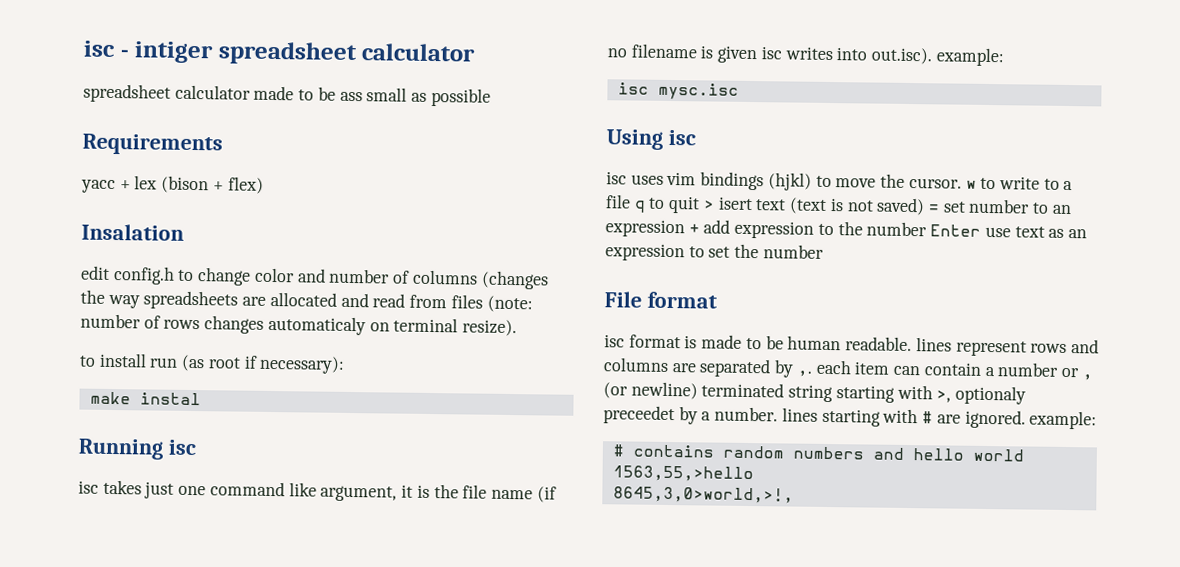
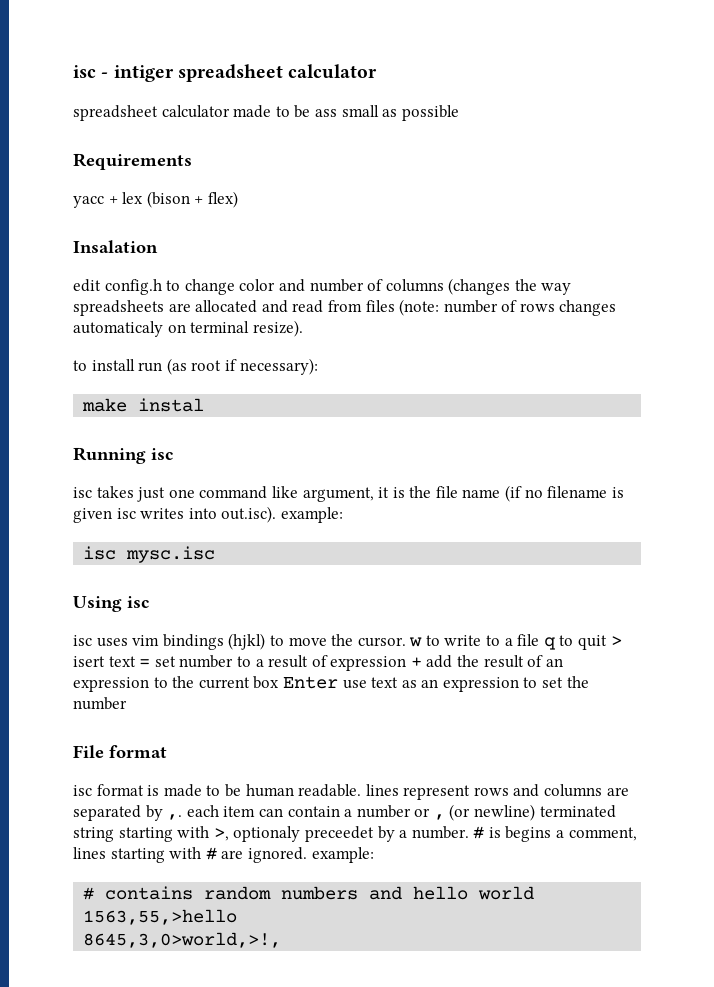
- isc uses vim bindings (hjkl) to move the cursor. w to write to a file q to quit > isert text (text is not saved) = set number to an expression + add expression to the number Enter use text as an expression to set the number
+ isc uses vim bindings (hjkl) to move the cursor. w to write to a file q to quit > isert text = set number to a result of expression + add the result of an expression to the current box Enter use text as an expression to set the number
- isc format is made to be human readable. lines represent rows and columns are separated by ,. each item can contain a number or , (or newline) terminated string starting with >, optionaly preceedet by a number. lines starting with # are ignored. example:
+ isc format is made to be human readable. lines represent rows and columns are separated by ,. each item can contain a number or , (or newline) terminated string starting with >, optionaly preceedet by a number. # is begins a comment, lines starting with # are ignored. example:

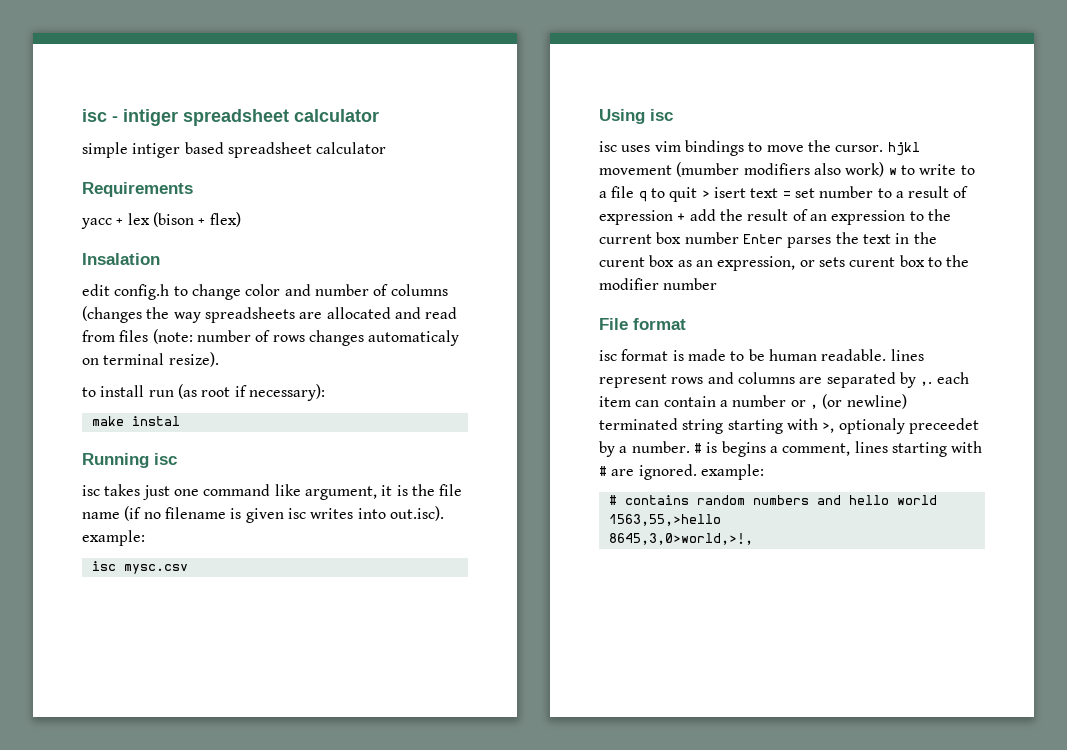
- spreadsheet calculator made to be ass small as possible
+ simple intiger based spreadsheet calculator
- isc mysc.isc
+ isc mysc.csv
- isc uses vim bindings (hjkl) to move the cursor. w to write to a file q to quit > isert text = set number to a result of expression + add the result of an expression to the current box Enter use text as an expression to set the number
+ isc uses vim bindings to move the cursor. hjkl movement (mumber modifiers also work) w to write to a file q to quit > isert text = set number to a result of expression + add the result of an expression to the current box number Enter parses the text in the curent box as an expression, or sets curent box to the modifier number

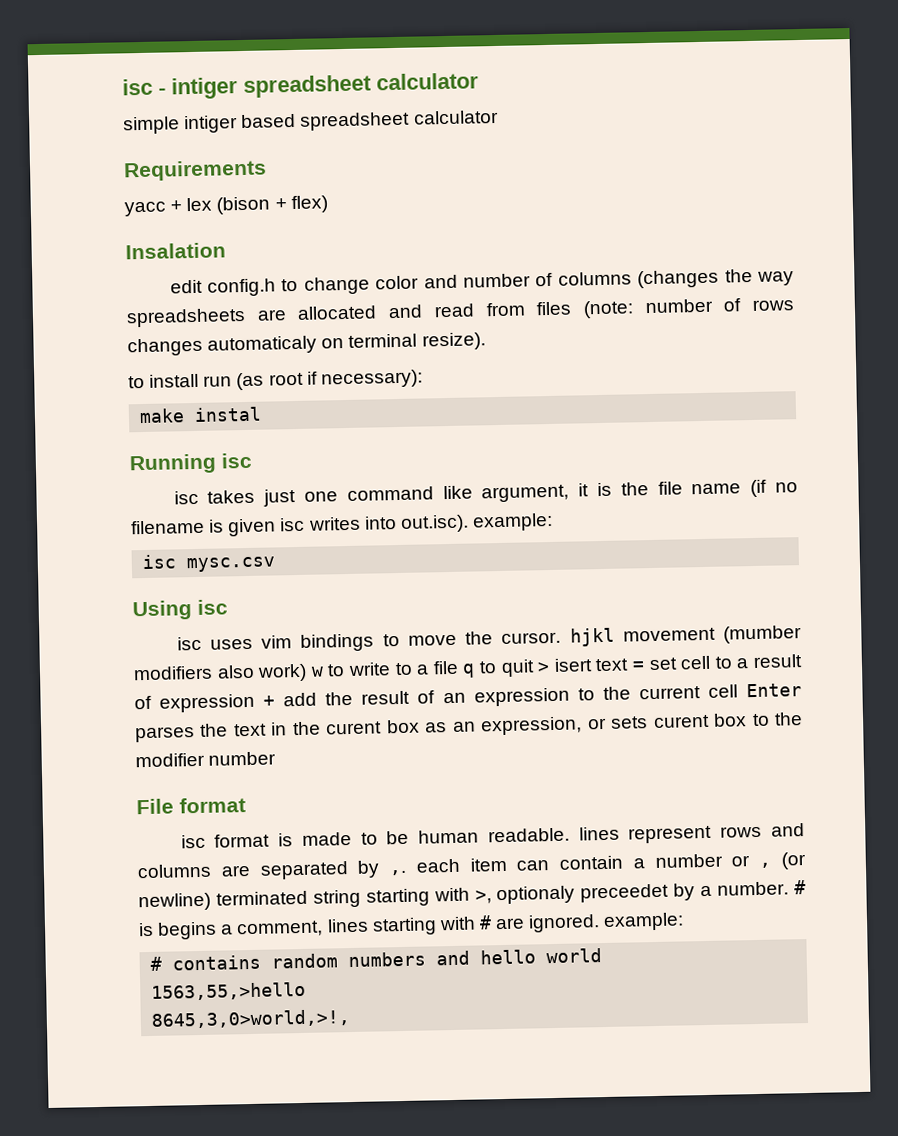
- isc uses vim bindings to move the cursor. hjkl movement (mumber modifiers also work) w to write to a file q to quit > isert text = set number to a result of expression + add the result of an expression to the current box number Enter parses the text in the curent box as an expression, or sets curent box to the modifier number
+ isc uses vim bindings to move the cursor. hjkl movement (mumber modifiers also work) w to write to a file q to quit > isert text = set cell to a result of expression + add the result of an expression to the current cell Enter parses the text in the curent box as an expression, or sets curent box to the modifier number

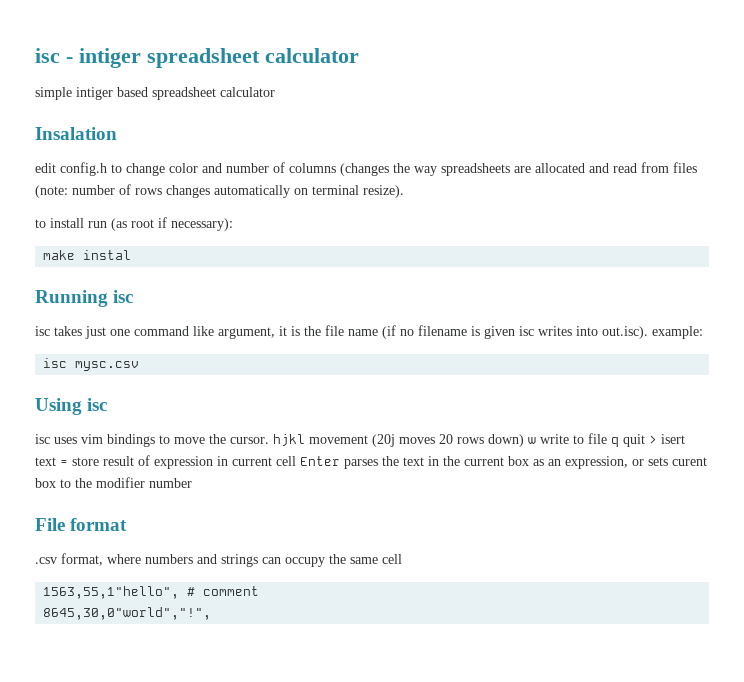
- Requirements
- yacc + lex (bison + flex)
- edit config.h to change color and number of columns (changes the way spreadsheets are allocated and read from files (note: number of rows changes automaticaly on terminal resize).
+ edit config.h to change color and number of columns (changes the way spreadsheets are allocated and read from files (note: number of rows changes automatically on terminal resize).
- isc uses vim bindings to move the cursor. hjkl movement (mumber modifiers also work) w to write to a file q to quit > isert text = set cell to a result of expression + add the result of an expression to the current cell Enter parses the text in the curent box as an expression, or sets curent box to the modifier number
+ isc uses vim bindings to move the cursor. hjkl movement (20j moves 20 rows down) w write to file q quit > isert text = store result of expression in current cell Enter parses the text in the current box as an expression, or sets curent box to the modifier number
- isc format is made to be human readable. lines represent rows and columns are separated by ,. each item can contain a number or , (or newline) terminated string starting with >, optionaly preceedet by a number. # is begins a comment, lines starting with # are ignored. example:
- # contains random numbers and hello world
- 1563,55,>hello
- 8645,3,0>world,>!,
+ .csv format, where numbers and strings can occupy the same cell
+ 1563,55,1"hello", # comment
+ 8645,30,0"world","!",

